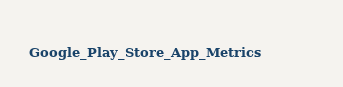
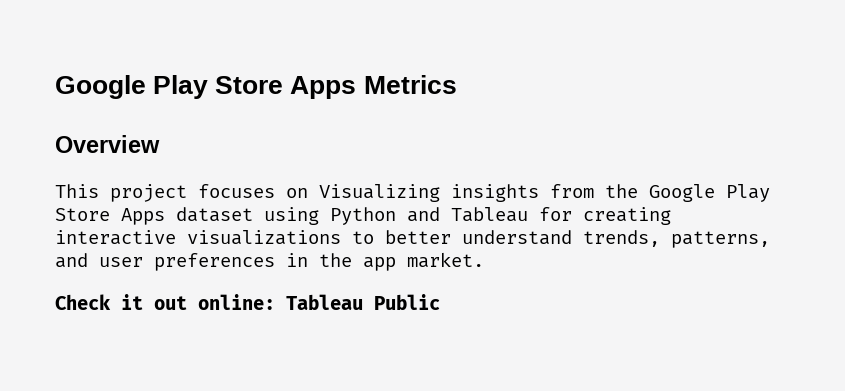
- Google_Play_Store_App_Metrics
+ Google Play Store Apps Metrics
+ Overview
+ This project focuses on Visualizing insights from the Google Play Store Apps dataset using Python and Tableau for creating interactive visualizations to better understand trends, patterns, and user preferences in the app market.
+ Check it out online: Tableau Public

